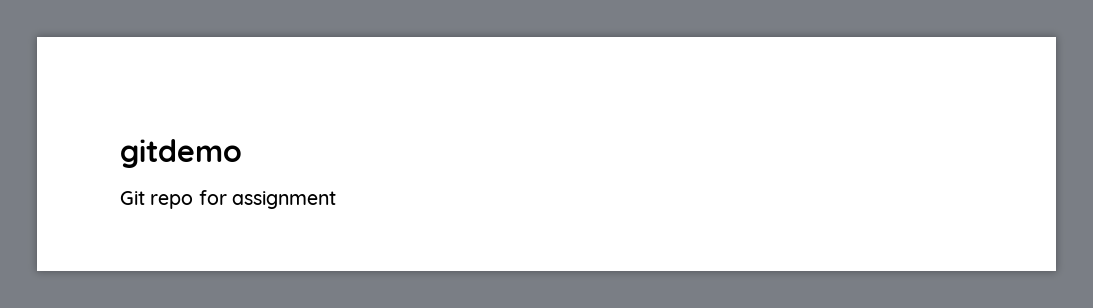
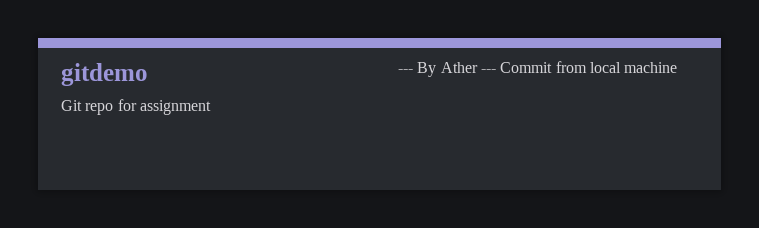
+ --- By Ather --- Commit from local machine

